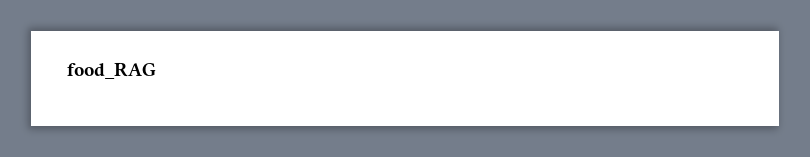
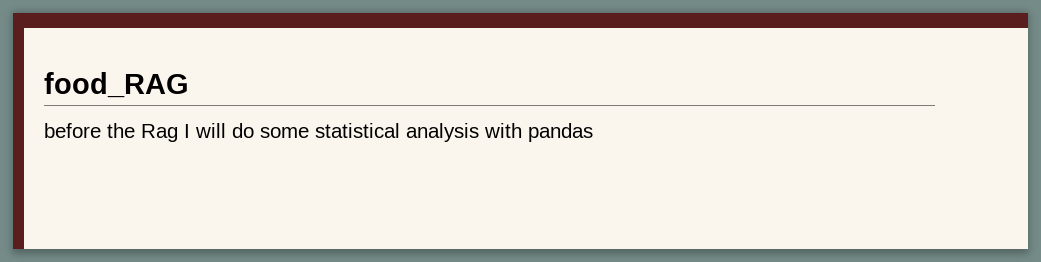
+ before the Rag I will do some statistical analysis with pandas

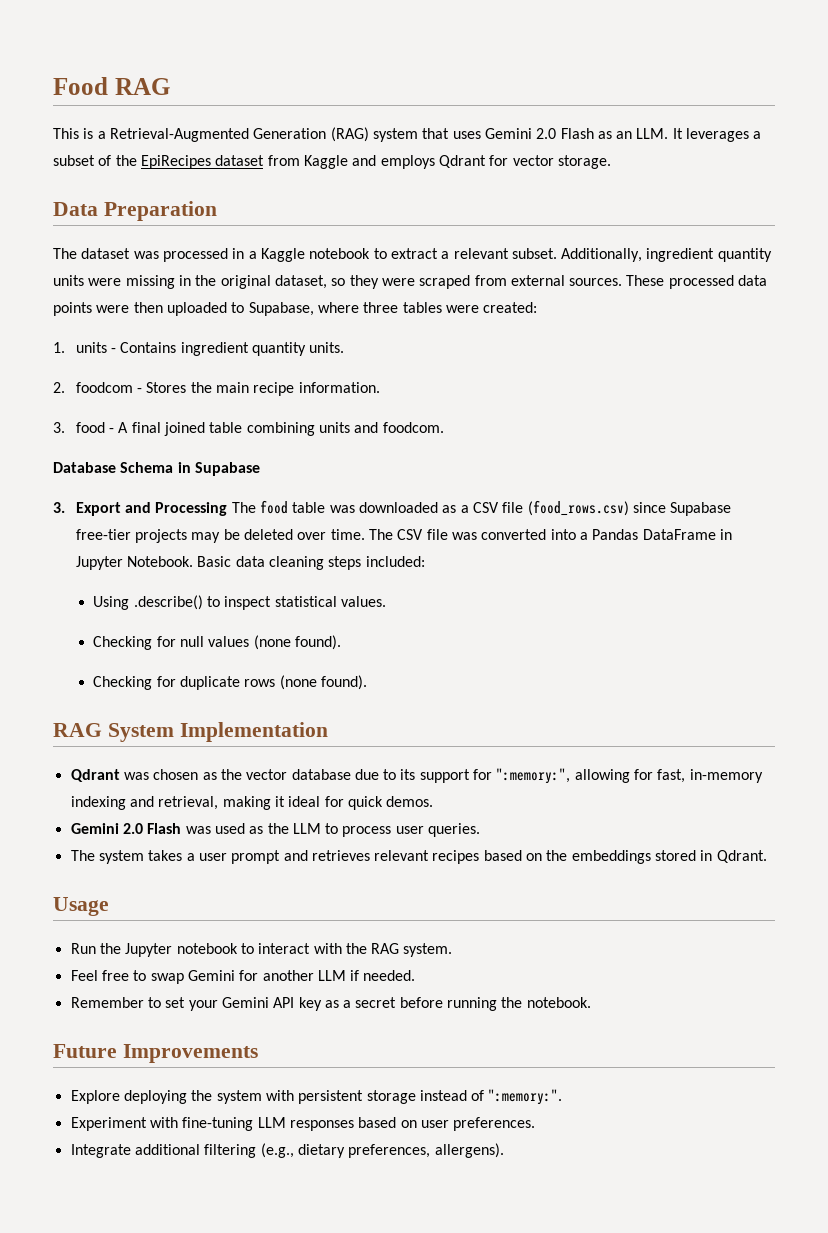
- food_RAG
- before the Rag I will do some statistical analysis with pandas
+ Food RAG
+ This is a Retrieval-Augmented Generation (RAG) system that uses Gemini 2.0 Flash as an LLM. It leverages a subset of the EpiRecipes dataset from Kaggle and employs Qdrant for vector storage.
+ Data Preparation
+ The dataset was processed in a Kaggle notebook to extract a relevant subset. Additionally, ingredient quantity units were missing in the original dataset, so they were scraped from external sources. These processed data points were then uploaded to Supabase, where three tables were created:
+ 1. units - Contains ingredient quantity units.
+ 2. foodcom - Stores the main recipe information.
+ 3. food - A final joined table combining units and foodcom.
+ Database Schema in Supabase
+ 3. Export and Processing The food table was downloaded as a CSV file (food_rows.csv) since Supabase free-tier projects may be deleted over time. The CSV file was converted into a Pandas DataFrame in Jupyter Notebook. Basic data cleaning steps included:
+ Using .describe() to inspect statistical values.
+ Checking for null values (none found).
+ Checking for duplicate rows (none found).
+ RAG System Implementation
+ Qdrant was chosen as the vector database due to its support for ":memory:", allowing for fast, in-memory indexing and retrieval, making it ideal for quick demos.
+ Gemini 2.0 Flash was used as the LLM to process user queries.
+ The system takes a user prompt and retrieves relevant recipes based on the embeddings stored in Qdrant.
+ Usage
+ Run the Jupyter notebook to interact with the RAG system.
+ Feel free to swap Gemini for another LLM if needed.
+ Remember to set your Gemini API key as a secret before running the notebook.
+ Future Improvements
+ Explore deploying the system with persistent storage instead of ":memory:".
+ Experiment with fine-tuning LLM responses based on user preferences.
+ Integrate additional filtering (e.g., dietary preferences, allergens).

